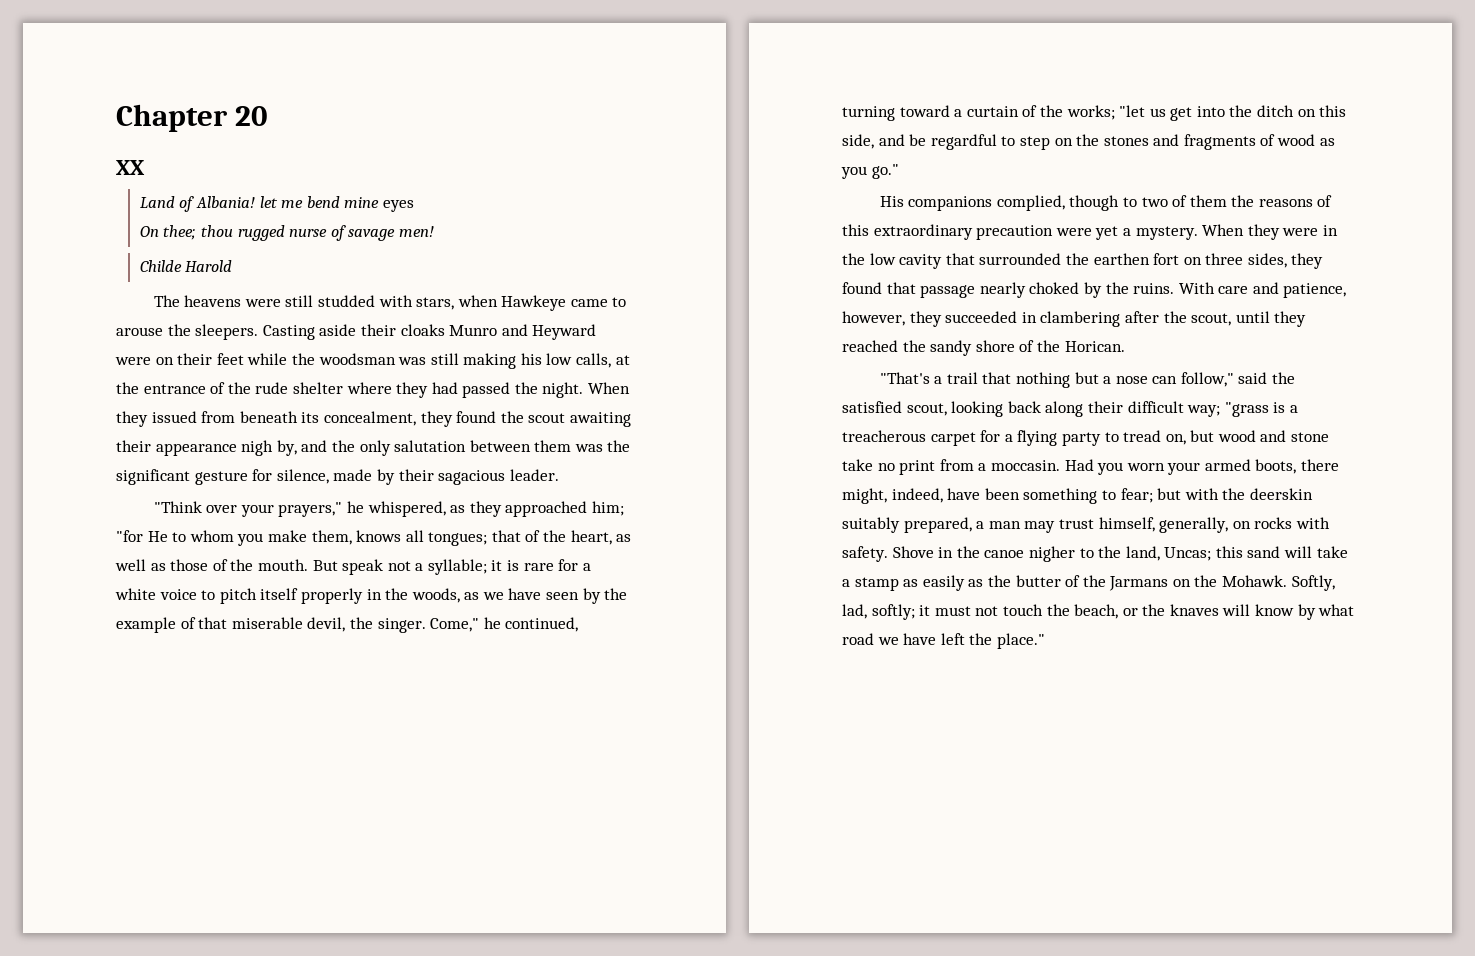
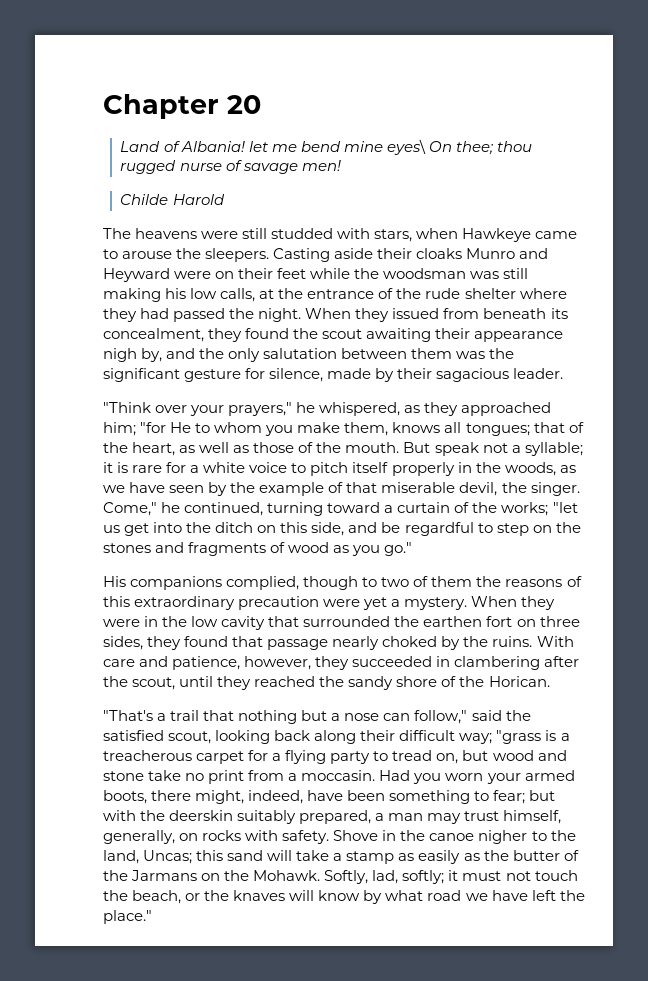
- XX
- Land of Albania! let me bend mine eyes
- On thee; thou rugged nurse of savage men!
+ Land of Albania! let me bend mine eyes\ On thee; thou rugged nurse of savage men!

